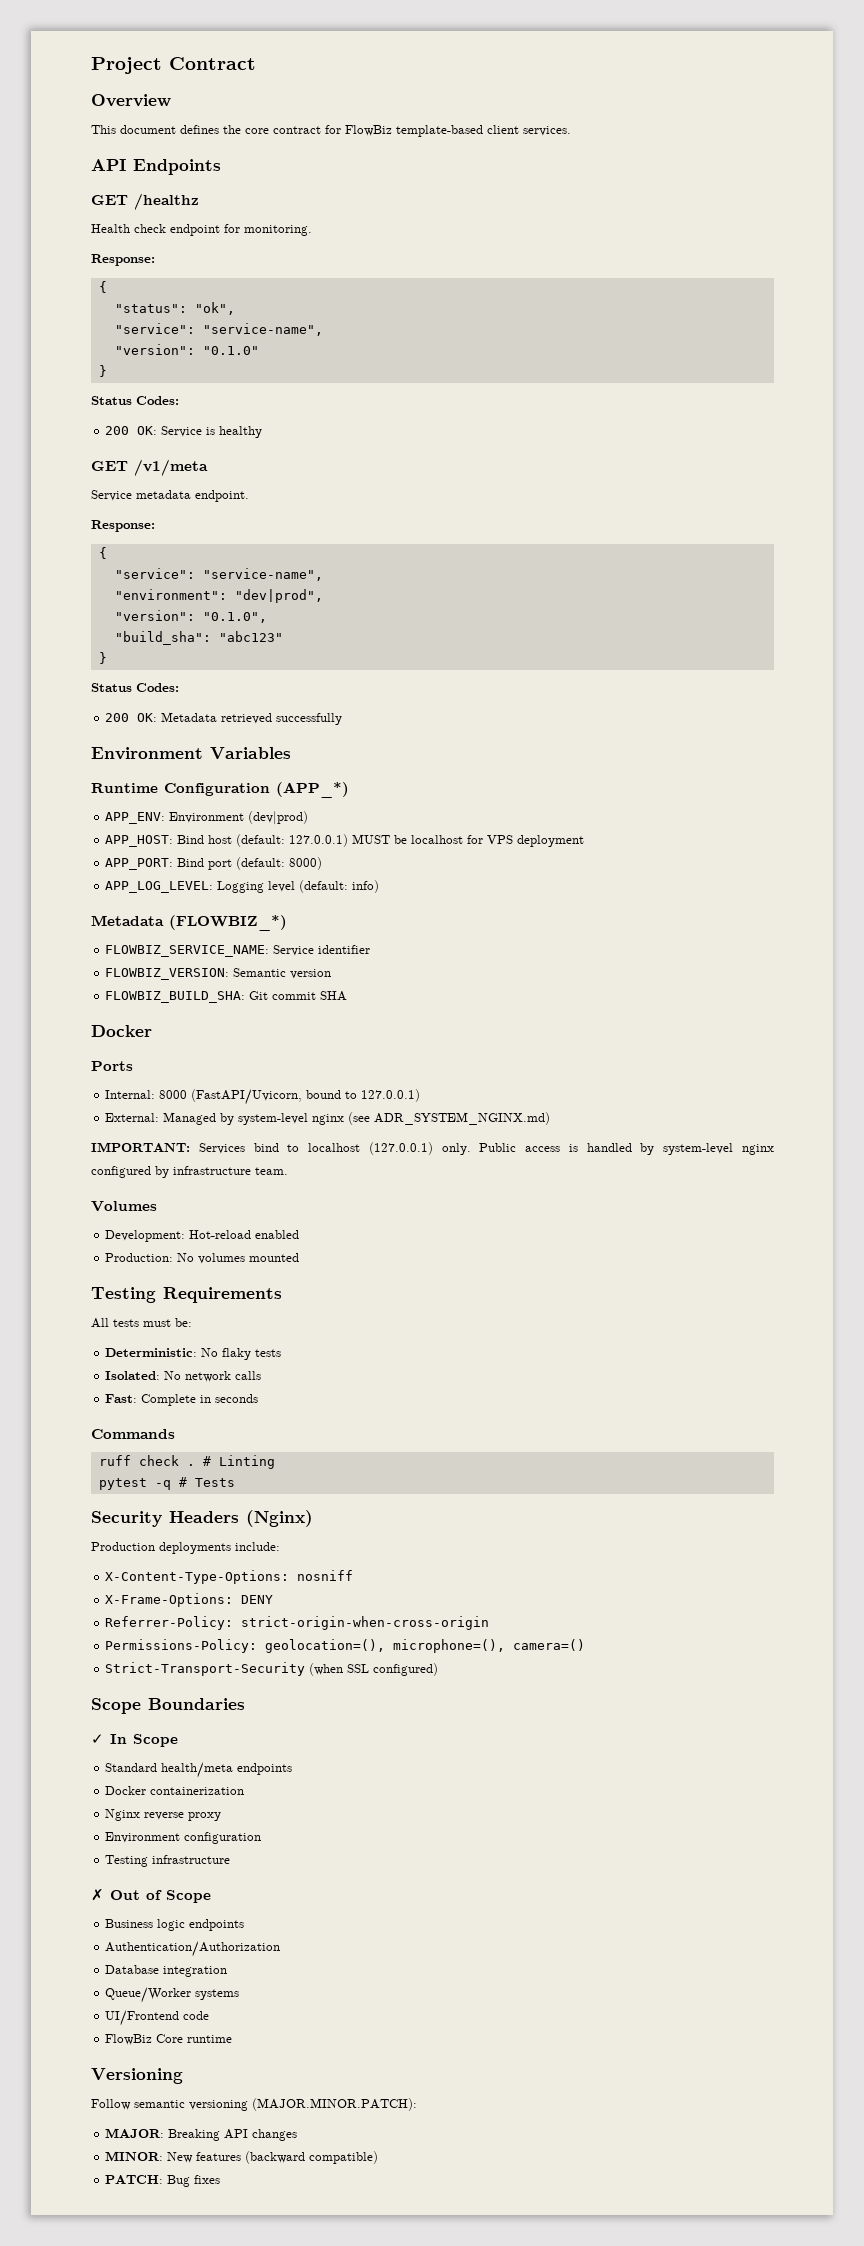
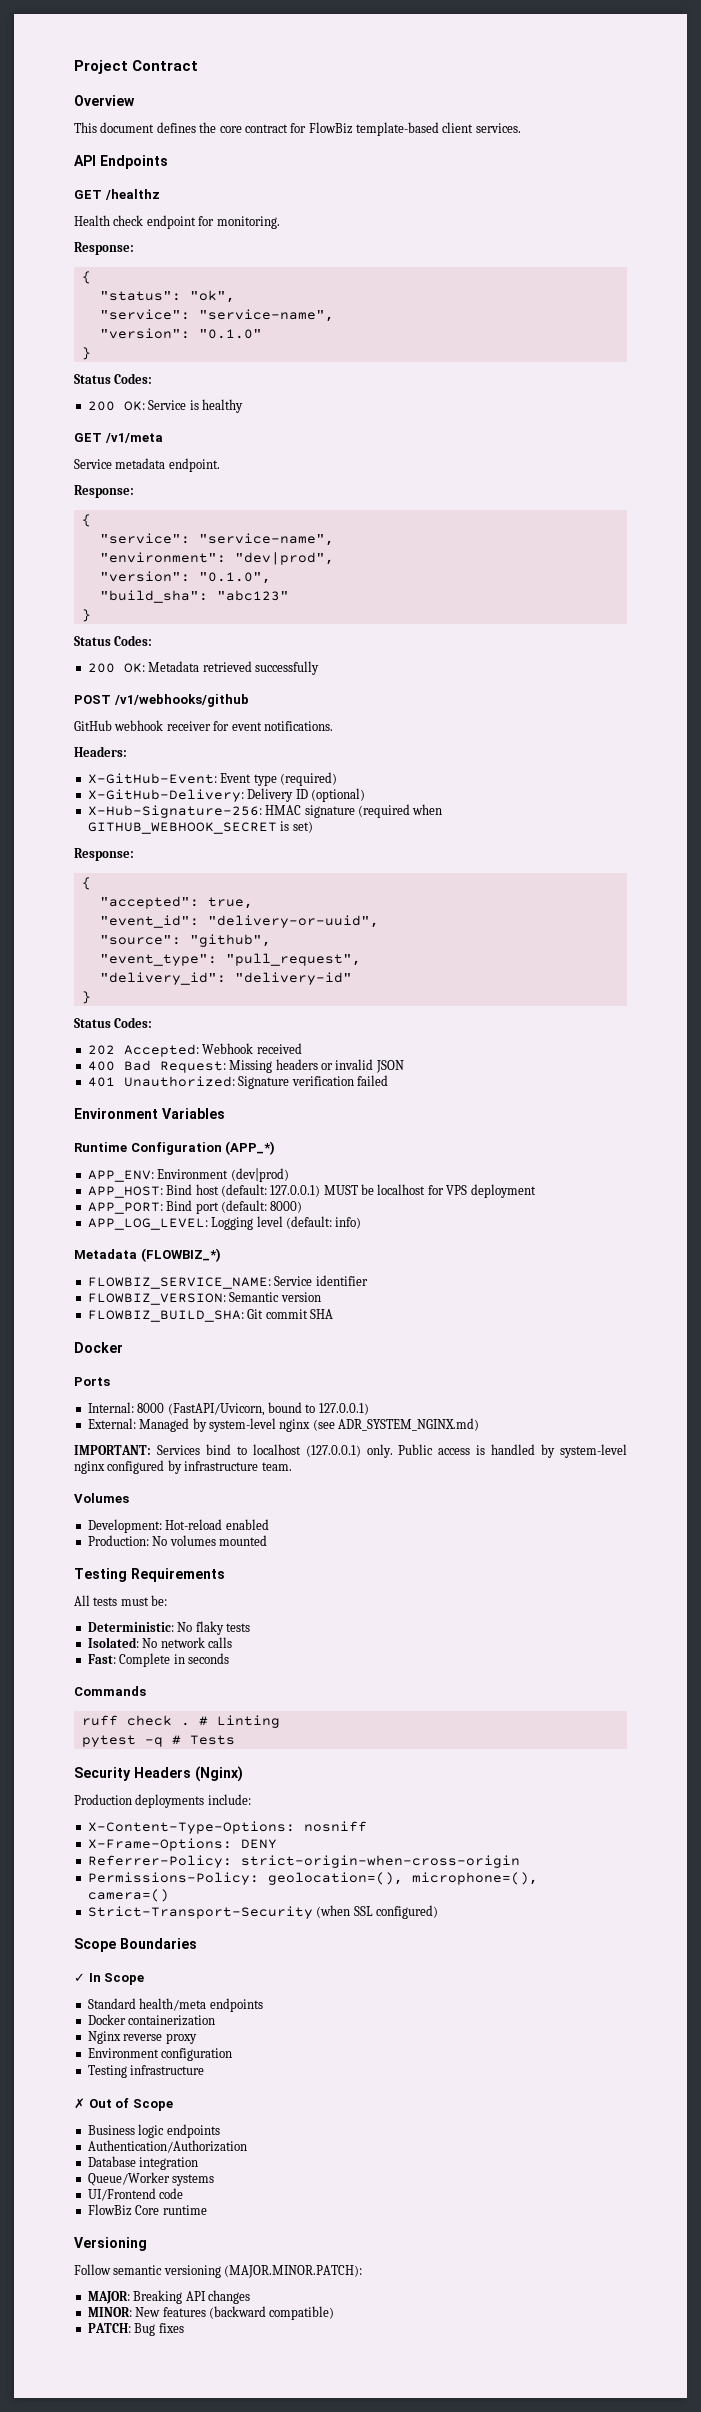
+ POST /v1/webhooks/github
+ GitHub webhook receiver for event notifications.
+ Headers:
+ X-GitHub-Event: Event type (required)
+ X-GitHub-Delivery: Delivery ID (optional)
+ X-Hub-Signature-256: HMAC signature (required when GITHUB_WEBHOOK_SECRET is set)
+ Response:
+ {
+ "accepted": true,
+ "event_id": "delivery-or-uuid",
+ "source": "github",
+ "event_type": "pull_request",
+ "delivery_id": "delivery-id"
+ }
+ Status Codes:
+ 202 Accepted: Webhook received
+ 400 Bad Request: Missing headers or invalid JSON
+ 401 Unauthorized: Signature verification failed

